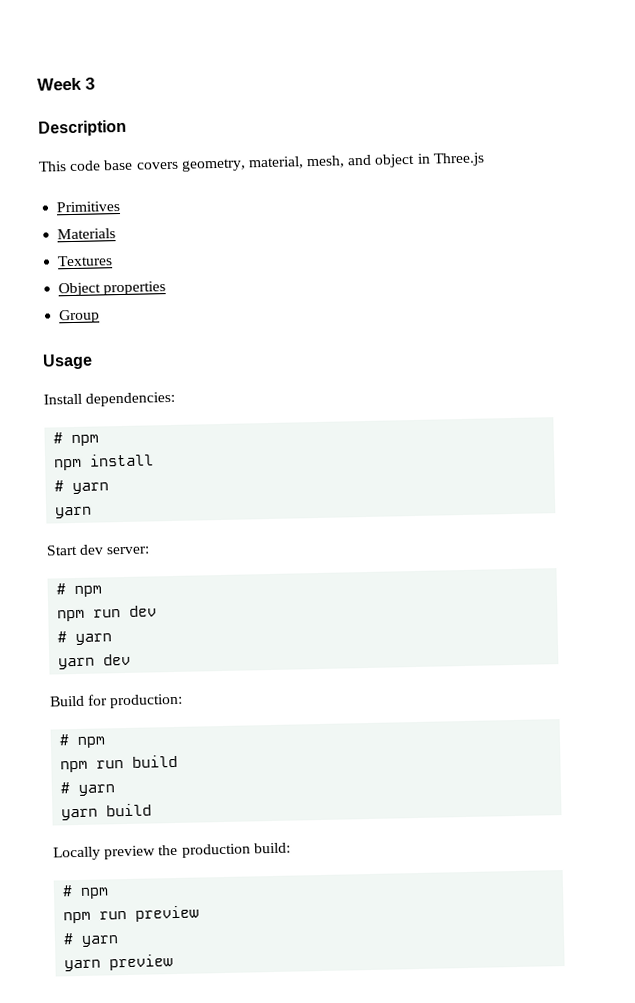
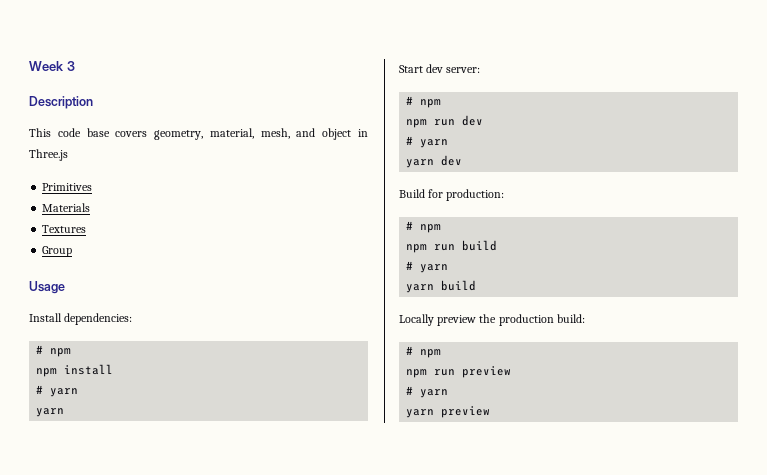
- Object properties

